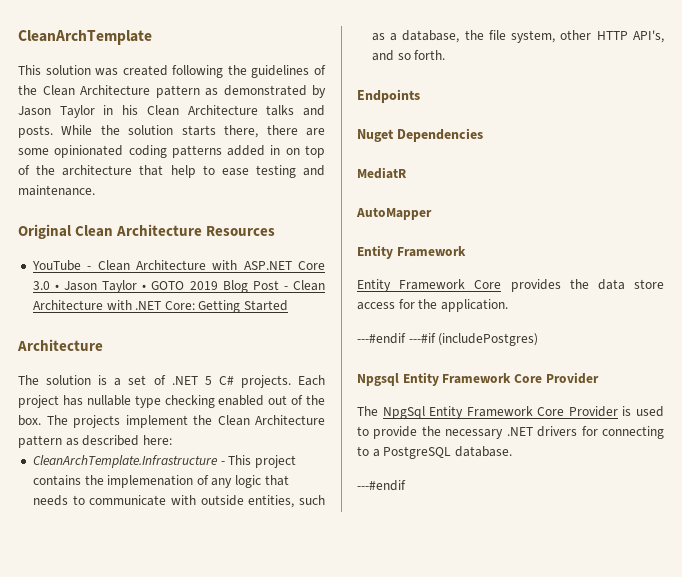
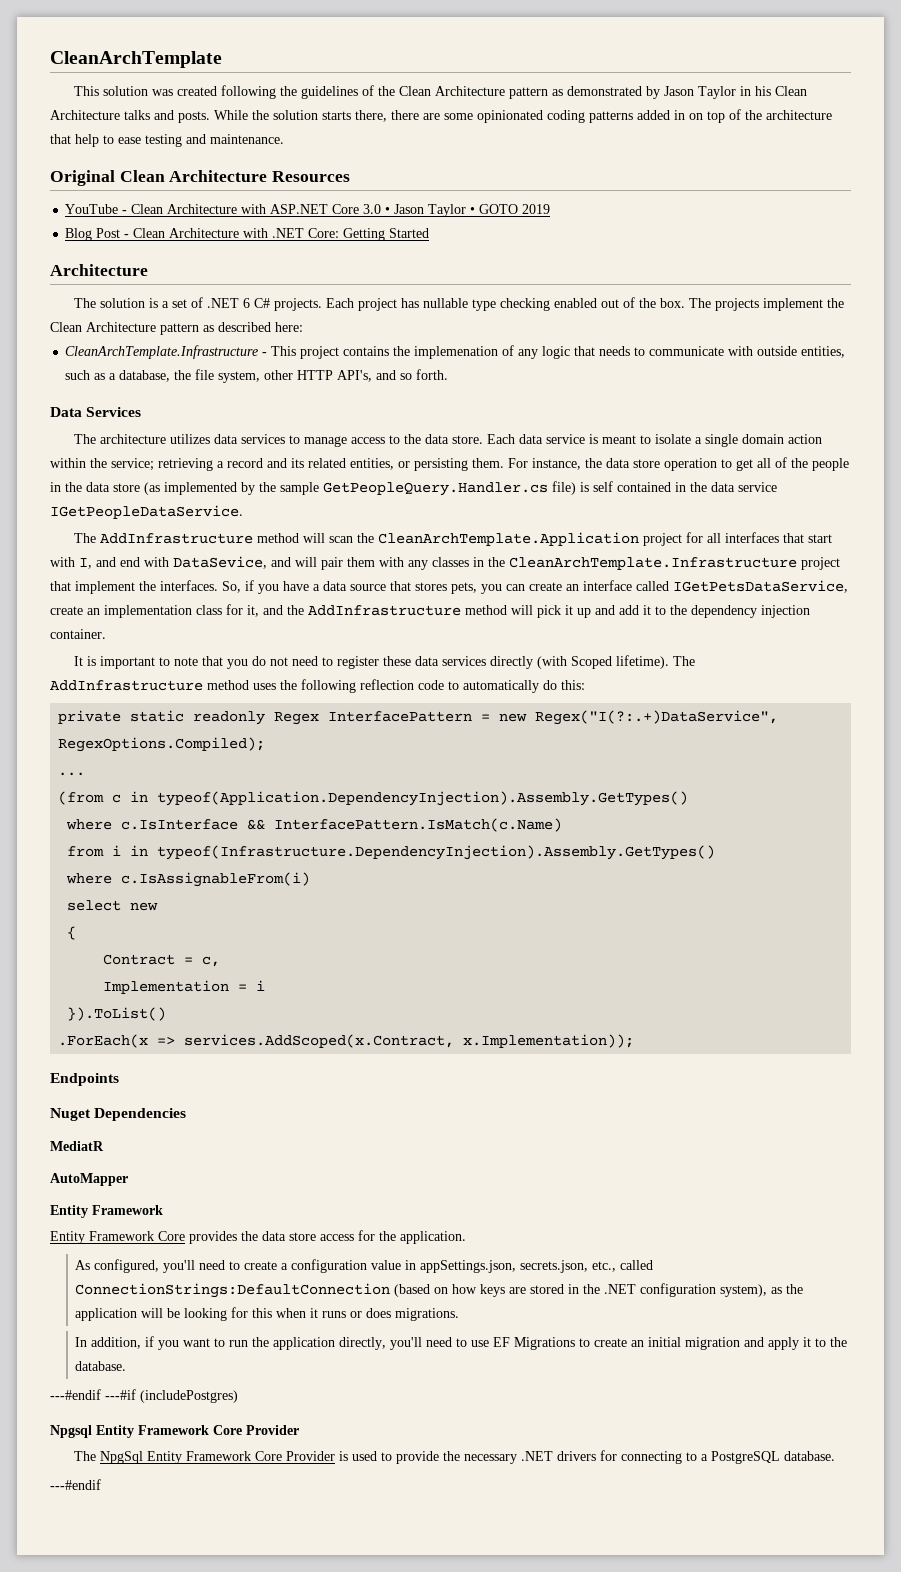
- YouTube - Clean Architecture with ASP.NET Core 3.0 • Jason Taylor • GOTO 2019 Blog Post - Clean Architecture with .NET Core: Getting Started
+ YouTube - Clean Architecture with ASP.NET Core 3.0 • Jason Taylor • GOTO 2019
+ Blog Post - Clean Architecture with .NET Core: Getting Started
- The solution is a set of .NET 5 C# projects.
+ The solution is a set of .NET 6 C# projects.
+ Data Services
+ The architecture utilizes data services to manage access to the data store. Each data service is meant to isolate a single domain action within the service; retrieving a record and its related entities, or persisting them. For instance, the data store operation to get all of the people in the data store (as implemented by the sample GetPeopleQuery.Handler.cs file) is self contained in the data service IGetPeopleDataService.
+ The AddInfrastructure method will scan the CleanArchTemplate.Application project for all interfaces that start with I, and end with DataSevice, and will pair them with any classes in the CleanArchTemplate.Infrastructure project that implement the interfaces. So, if you have a data source that stores pets, you can create an interface called IGetPetsDataService, create an implementation class for it, and the AddInfrastructure method will pick it up and add it to the dependency injection container.
+ It is important to note that you do not need to register these data services directly (with Scoped lifetime). The AddInfrastructure method uses the following reflection code to automatically do this:
+ private static readonly Regex InterfacePattern = new Regex("I(?:.+)DataService", RegexOptions.Compiled);
+ ...
+ (from c in typeof(Application.DependencyInjection).Assembly.GetTypes()
+ where c.IsInterface && InterfacePattern.IsMatch(c.Name)
+ from i in typeof(Infrastructure.DependencyInjection).Assembly.GetTypes()
+ where c.IsAssignableFrom(i)
+ select new
+ {
+ Contract = c,
+ Implementation = i
+ }).ToList()
+ .ForEach(x => services.AddScoped(x.Contract, x.Implementation));
+ As configured, you'll need to create a configuration value in appSettings.json, secrets.json, etc., called ConnectionStrings:DefaultConnection (based on how keys are stored in the .NET configuration system), as the application will be looking for this when it runs or does migrations.
+ In addition, if you want to run the application directly, you'll need to use EF Migrations to create an initial migration and apply it to the database.

